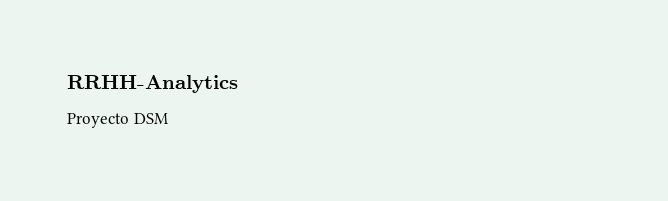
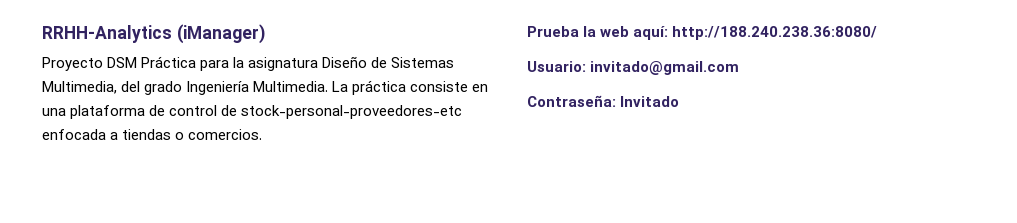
- RRHH-Analytics
+ RRHH-Analytics (iManager)
- Proyecto DSM
+ Proyecto DSM Práctica para la asignatura Diseño de Sistemas Multimedia, del grado Ingeniería Multimedia. La práctica consiste en una plataforma de control de stock-personal-proveedores-etc enfocada a tiendas o comercios.
+ Prueba la web aquí: http://188.240.238.36:8080/
+ Usuario: invitado@gmail.com
+ Contraseña: Invitado

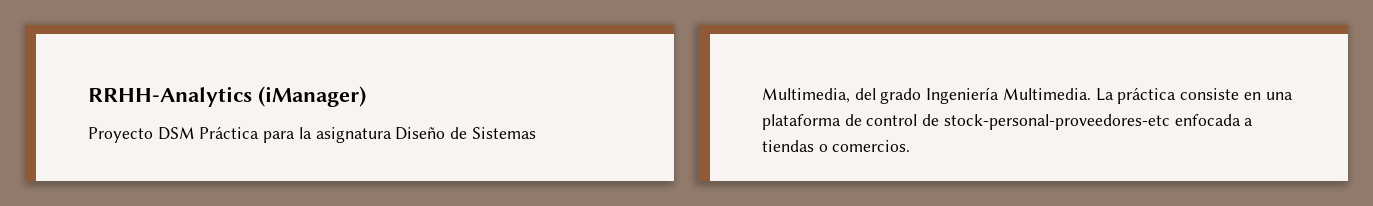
- Prueba la web aquí: http://188.240.238.36:8080/
- Usuario: invitado@gmail.com
- Contraseña: Invitado

